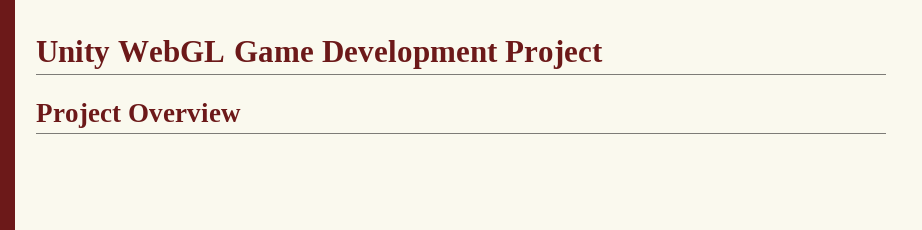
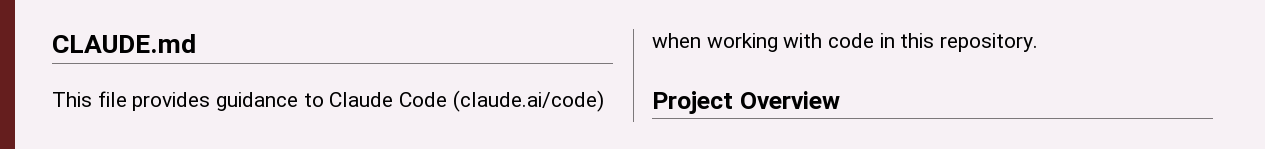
- Unity WebGL Game Development Project
+ CLAUDE.md
+ This file provides guidance to Claude Code (claude.ai/code) when working with code in this repository.

